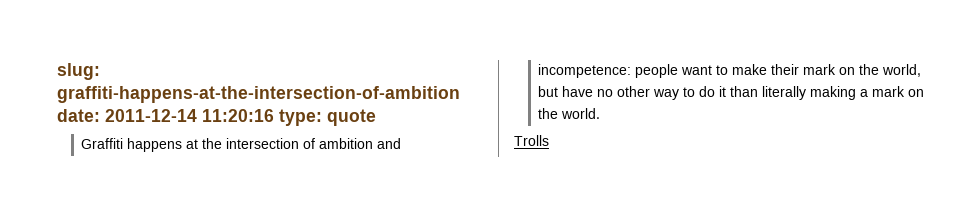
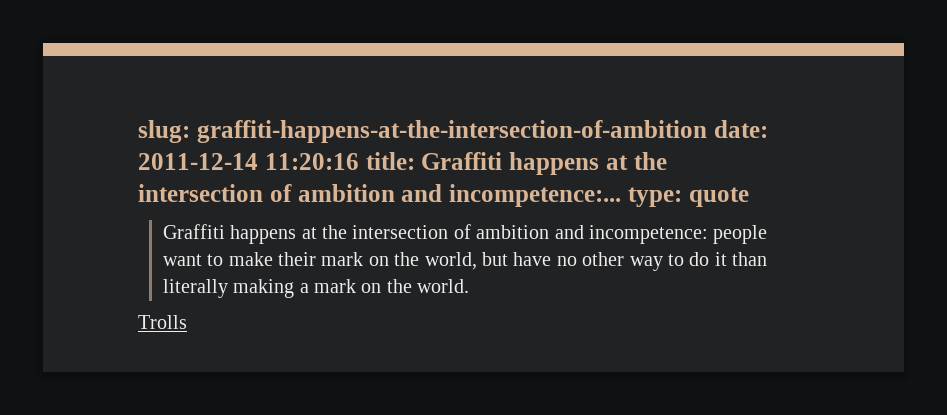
- slug: graffiti-happens-at-the-intersection-of-ambition date: 2011-12-14 11:20:16 type: quote
+ slug: graffiti-happens-at-the-intersection-of-ambition date: 2011-12-14 11:20:16 title: Graffiti happens at the intersection of ambition and incompetence:... type: quote

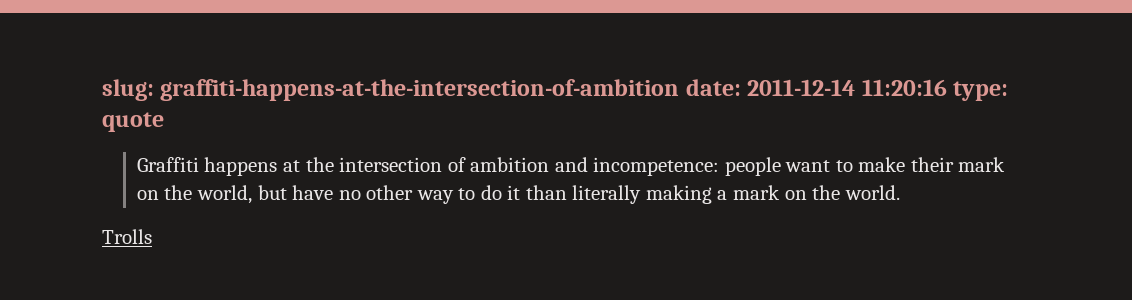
- slug: graffiti-happens-at-the-intersection-of-ambition date: 2011-12-14 11:20:16 title: Graffiti happens at the intersection of ambition and incompetence:... type: quote
+ slug: graffiti-happens-at-the-intersection-of-ambition date: 2011-12-14 11:20:16 type: quote

